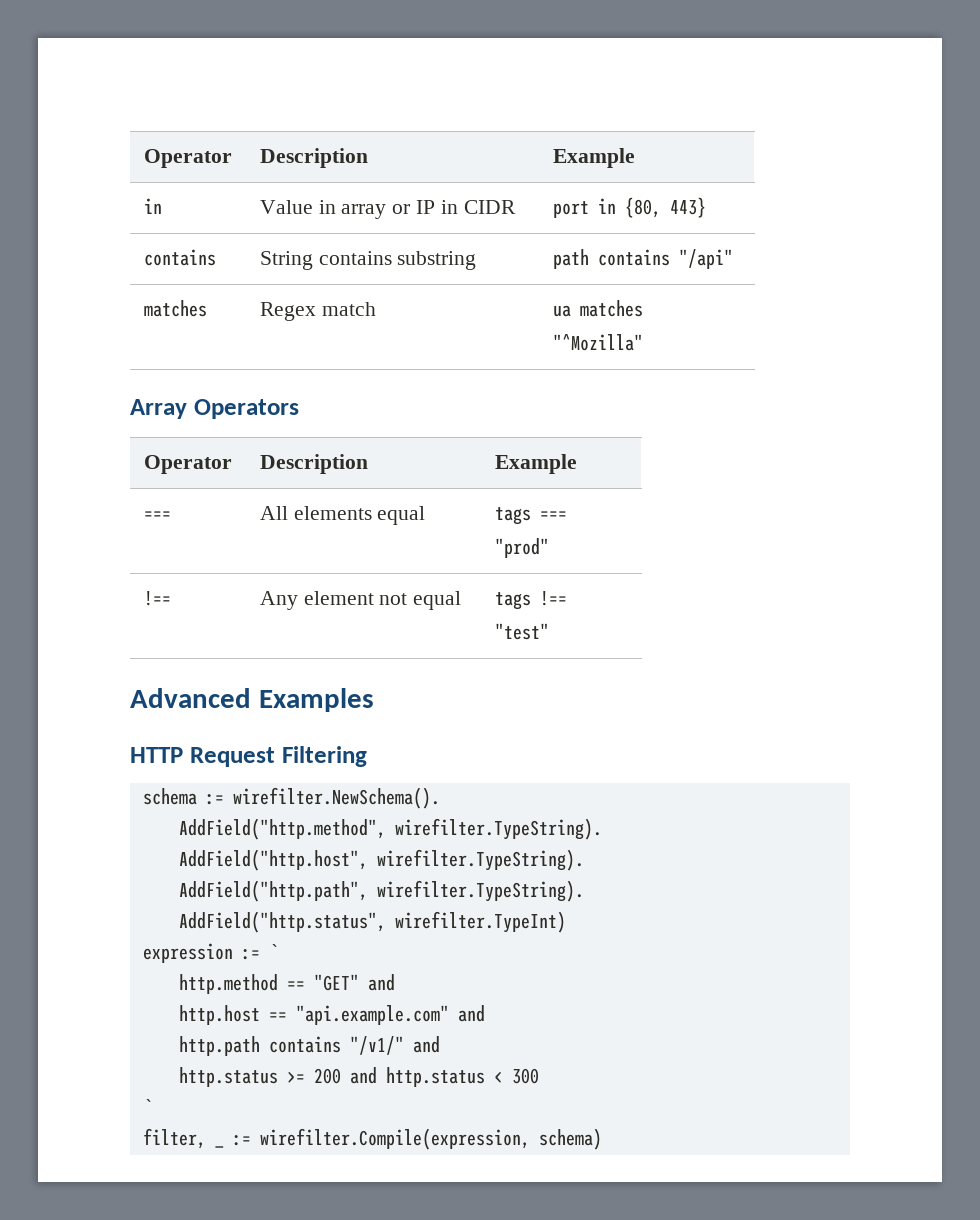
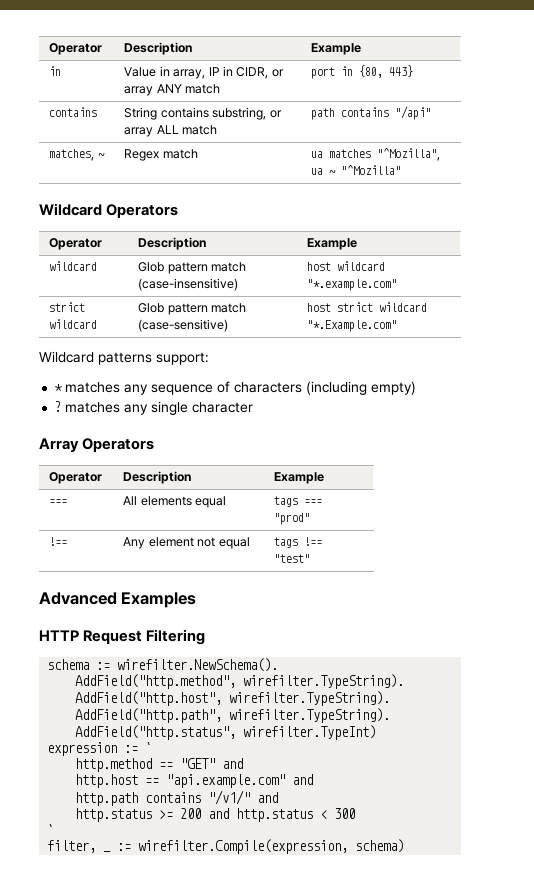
- in | Value in array or IP in CIDR | port in {80, 443}
+ in | Value in array, IP in CIDR, or array ANY match | port in {80, 443}
- contains | String contains substring | path contains "/api"
+ contains | String contains substring, or array ALL match | path contains "/api"
- matches | Regex match | ua matches "^Mozilla"
+ matches, ~ | Regex match | ua matches "^Mozilla", ua ~ "^Mozilla"
+ Wildcard Operators
+ Operator | Description | Example
+ wildcard | Glob pattern match (case-insensitive) | host wildcard "*.example.com"
+ strict wildcard | Glob pattern match (case-sensitive) | host strict wildcard "*.Example.com"
+ Wildcard patterns support:
+ * matches any sequence of characters (including empty)
+ ? matches any single character

